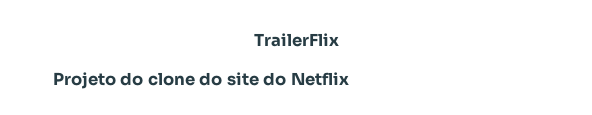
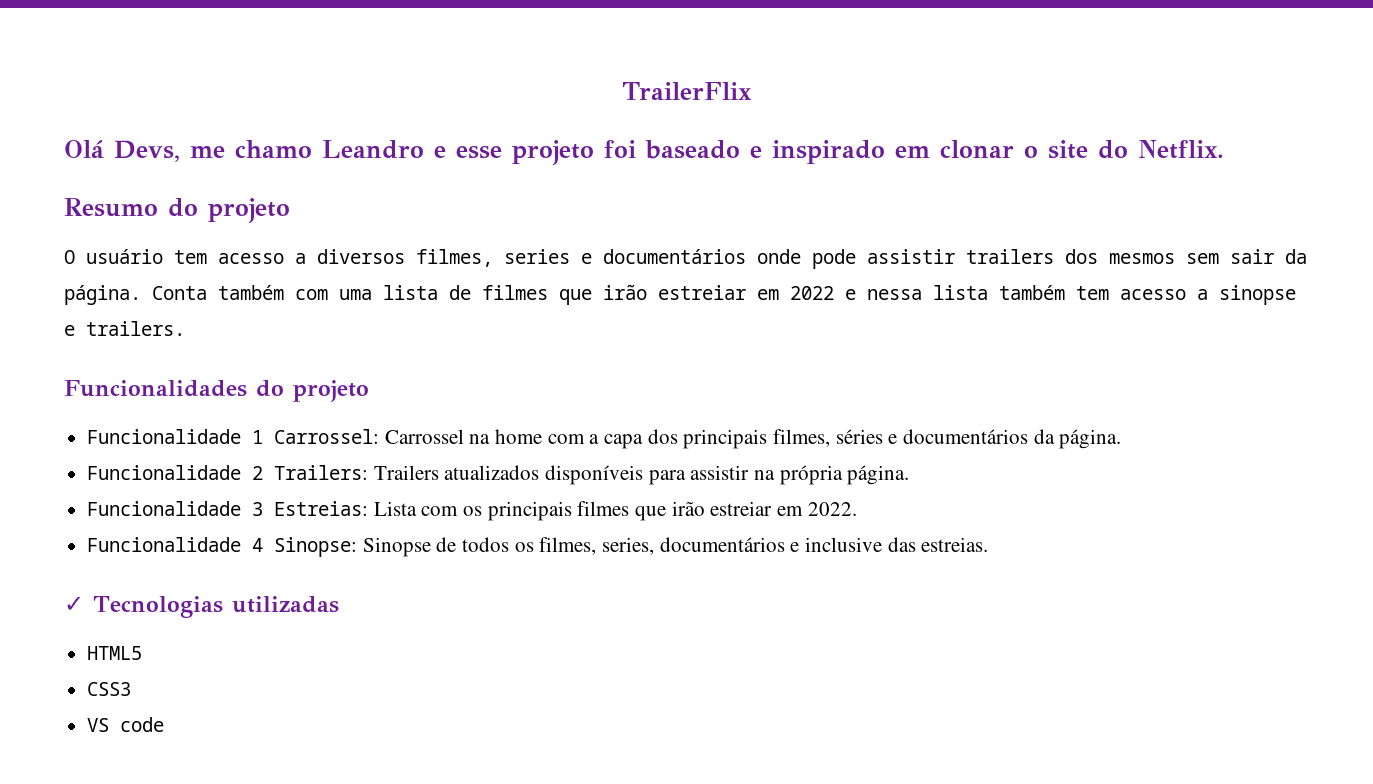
- Projeto do clone do site do Netflix
+ Olá Devs, me chamo Leandro e esse projeto foi baseado e inspirado em clonar o site do Netflix.
+ Resumo do projeto
+ O usuário tem acesso a diversos filmes, series e documentários onde pode assistir trailers dos mesmos sem sair da página. Conta também com uma lista de filmes que irão estreiar em 2022 e nessa lista também tem acesso a sinopse e trailers.
+ Funcionalidades do projeto
+ Funcionalidade 1 Carrossel: Carrossel na home com a capa dos principais filmes, séries e documentários da página.
+ Funcionalidade 2 Trailers: Trailers atualizados disponíveis para assistir na própria página.
+ Funcionalidade 3 Estreias: Lista com os principais filmes que irão estreiar em 2022.
+ Funcionalidade 4 Sinopse: Sinopse de todos os filmes, series, documentários e inclusive das estreias.
+ ✓ Tecnologias utilizadas
+ HTML5
+ CSS3
+ VS code

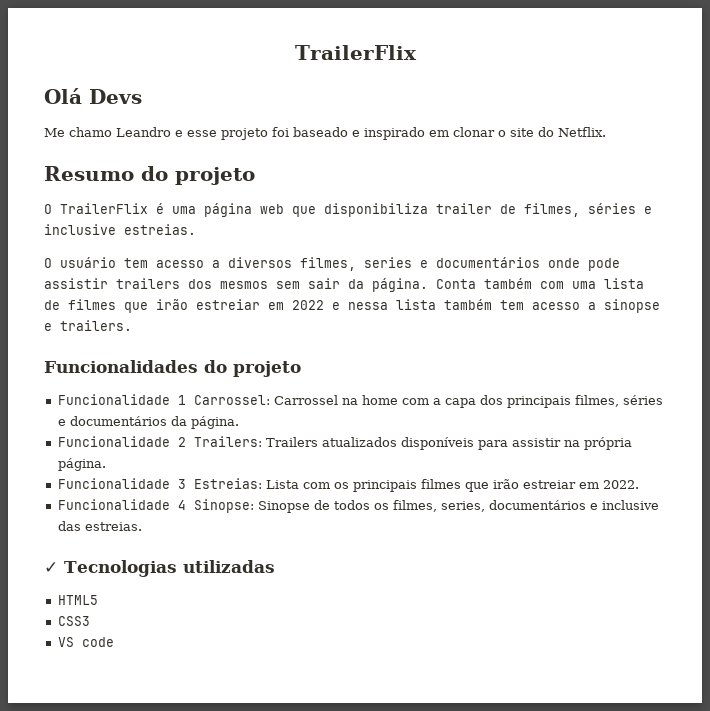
- Olá Devs, me chamo Leandro e esse projeto foi baseado e inspirado em clonar o site do Netflix.
+ Olá Devs
+ Me chamo Leandro e esse projeto foi baseado e inspirado em clonar o site do Netflix.
+ O TrailerFlix é uma página web que disponibiliza trailer de filmes, séries e inclusive estreias.

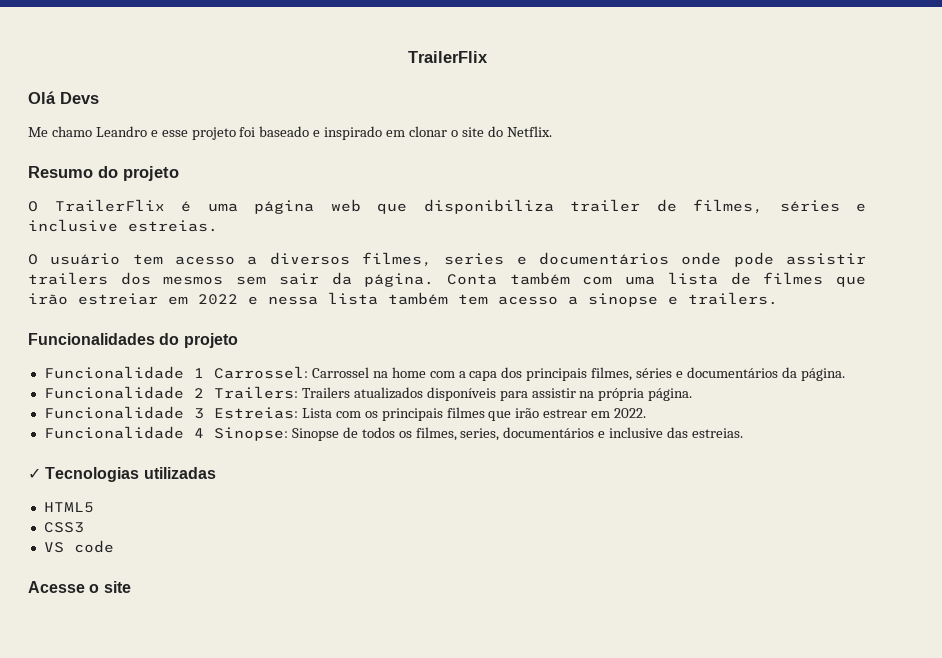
- Funcionalidade 3 Estreias: Lista com os principais filmes que irão estreiar em 2022.
+ Funcionalidade 3 Estreias: Lista com os principais filmes que irão estrear em 2022.
+ Acesse o site

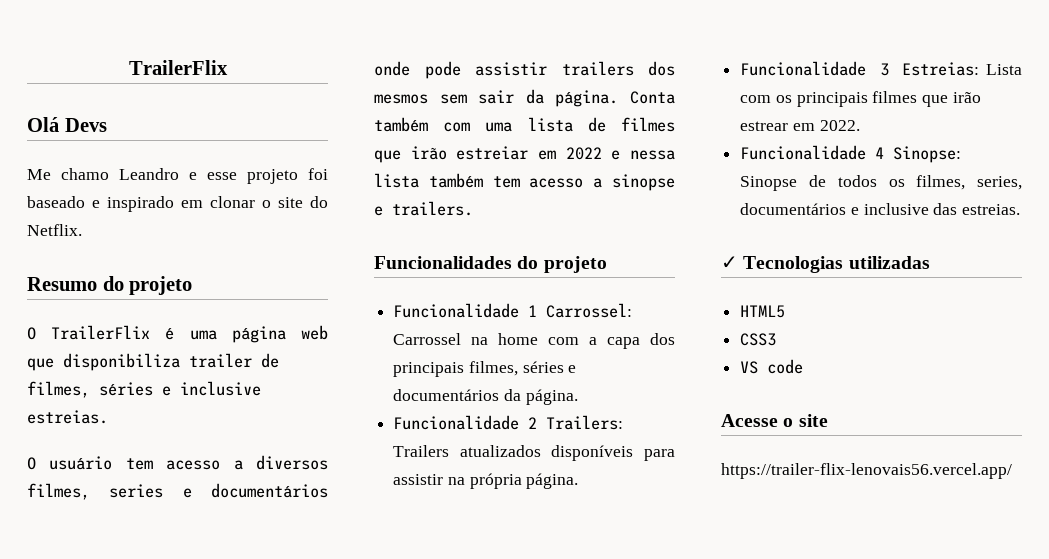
+ https://trailer-flix-lenovais56.vercel.app/

